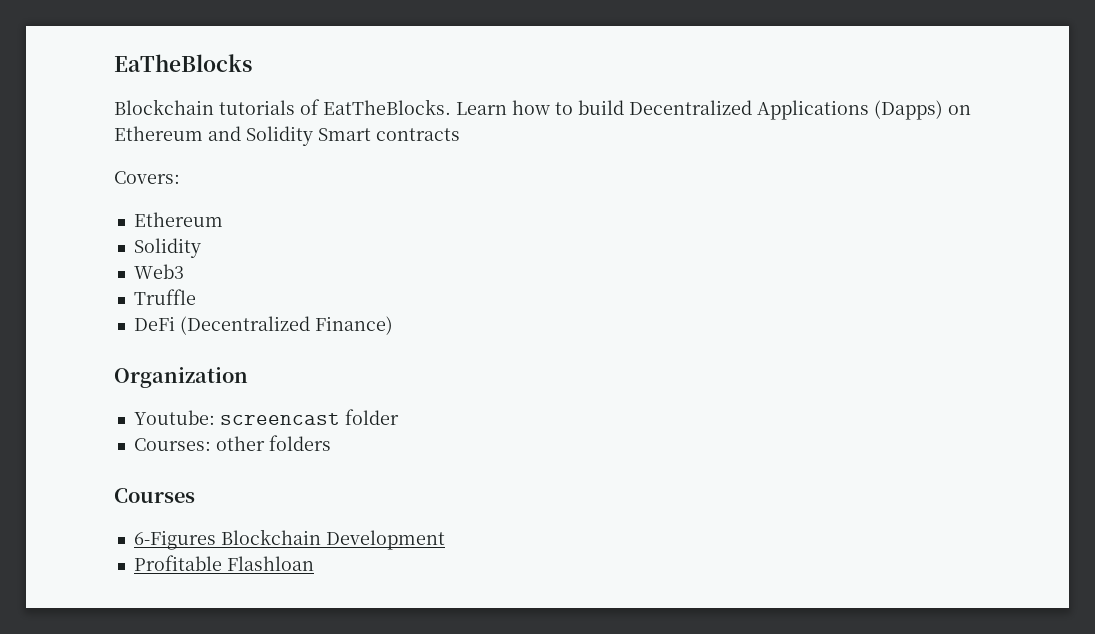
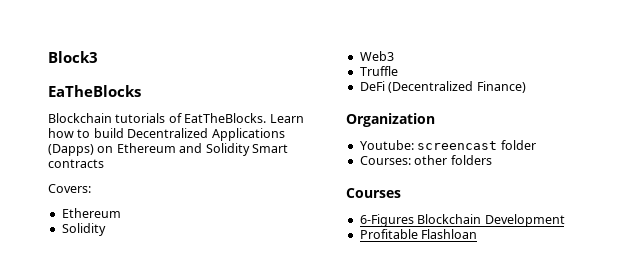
+ Block3

